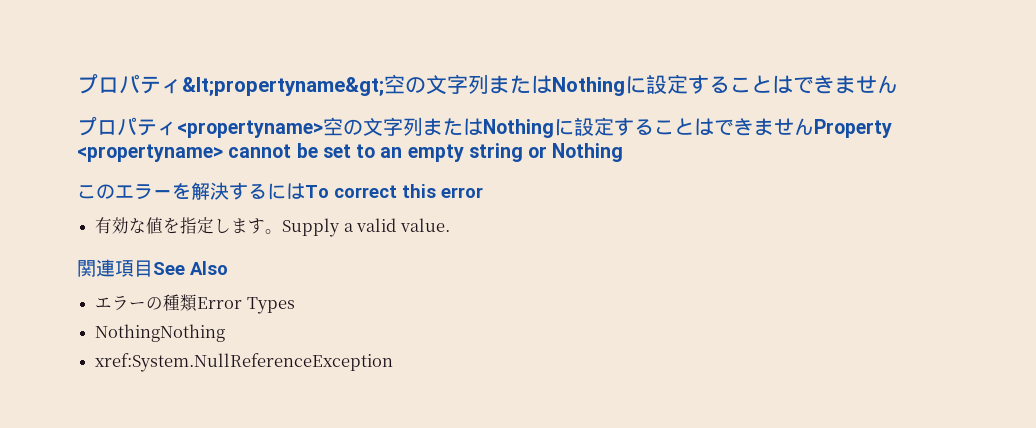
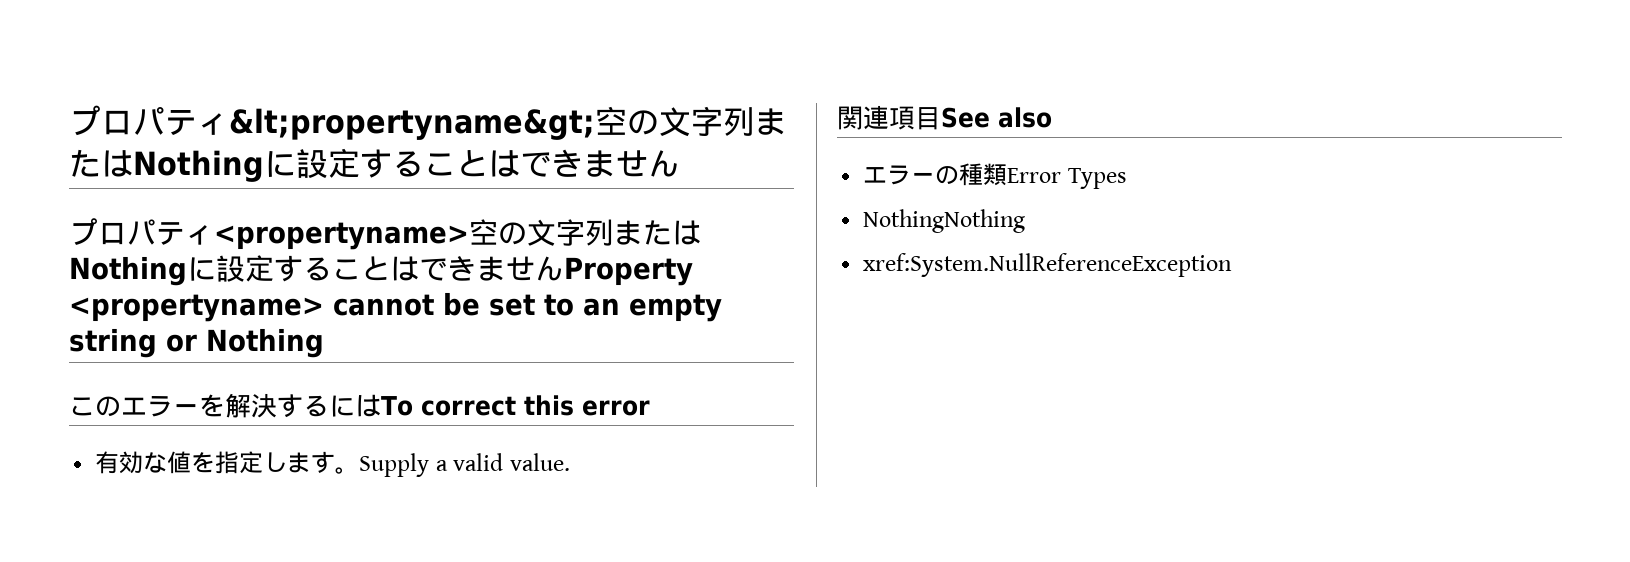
- 関連項目See Also
+ 関連項目See also

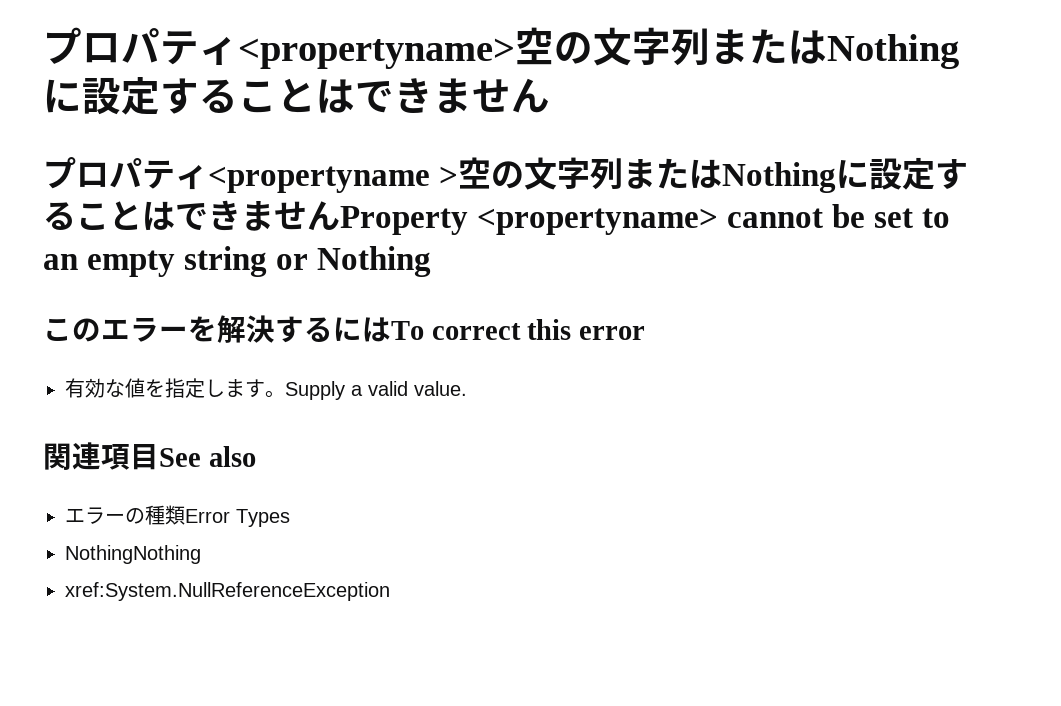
- プロパティ&lt;propertyname&gt;空の文字列またはNothingに設定することはできません
+ プロパティ<propertyname>空の文字列またはNothingに設定することはできません
- プロパティ<propertyname>空の文字列またはNothingに設定することはできませんProperty <propertyname> cannot be set to an empty string or Nothing
+ プロパティ<propertyname >空の文字列またはNothingに設定することはできませんProperty <propertyname> cannot be set to an empty string or Nothing

